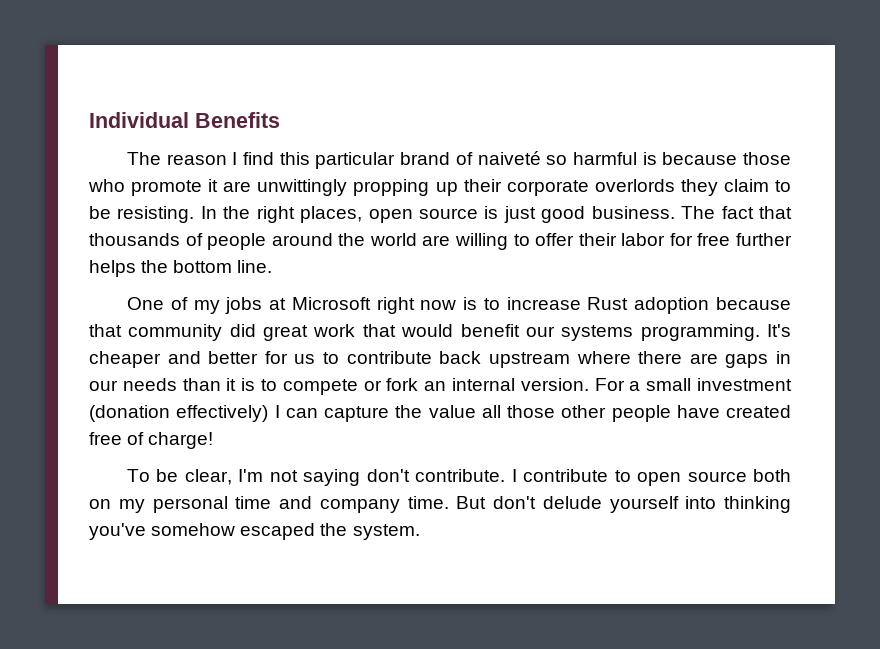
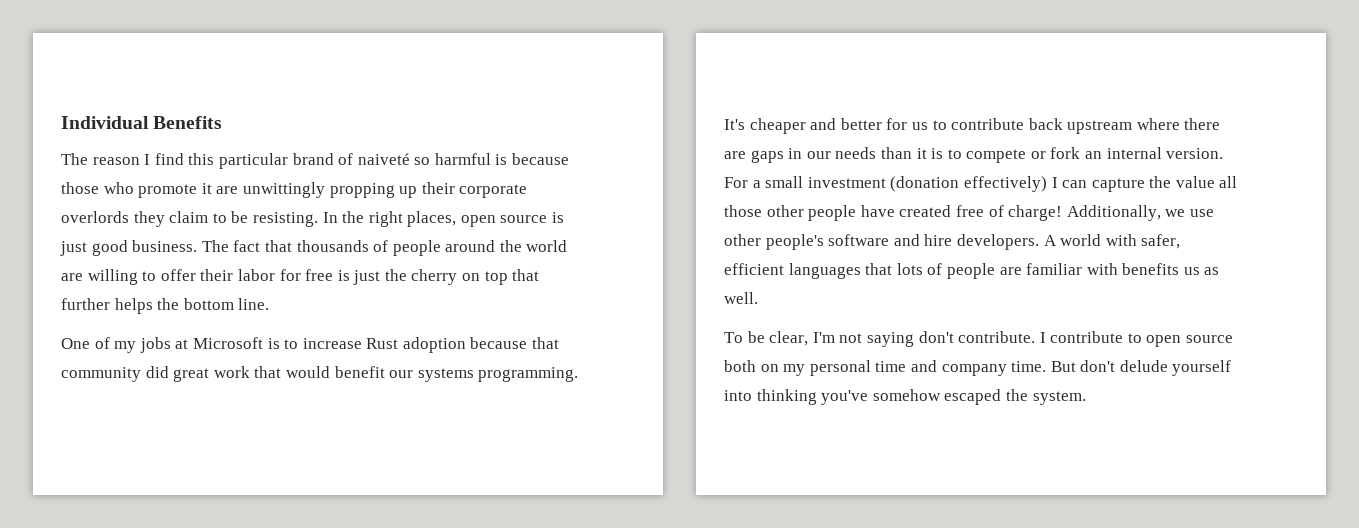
- The fact that thousands of people around the world are willing to offer their labor for free further helps the bottom line.
+ The fact that thousands of people around the world are willing to offer their labor for free is just the cherry on top that further helps the bottom line.
- One of my jobs at Microsoft right now is to increase Rust adoption because that community did great work that would benefit our systems programming.
+ One of my jobs at Microsoft is to increase Rust adoption because that community did great work that would benefit our systems programming.
+ Additionally, we use other people's software and hire developers. A world with safer, efficient languages that lots of people are familiar with benefits us as well.

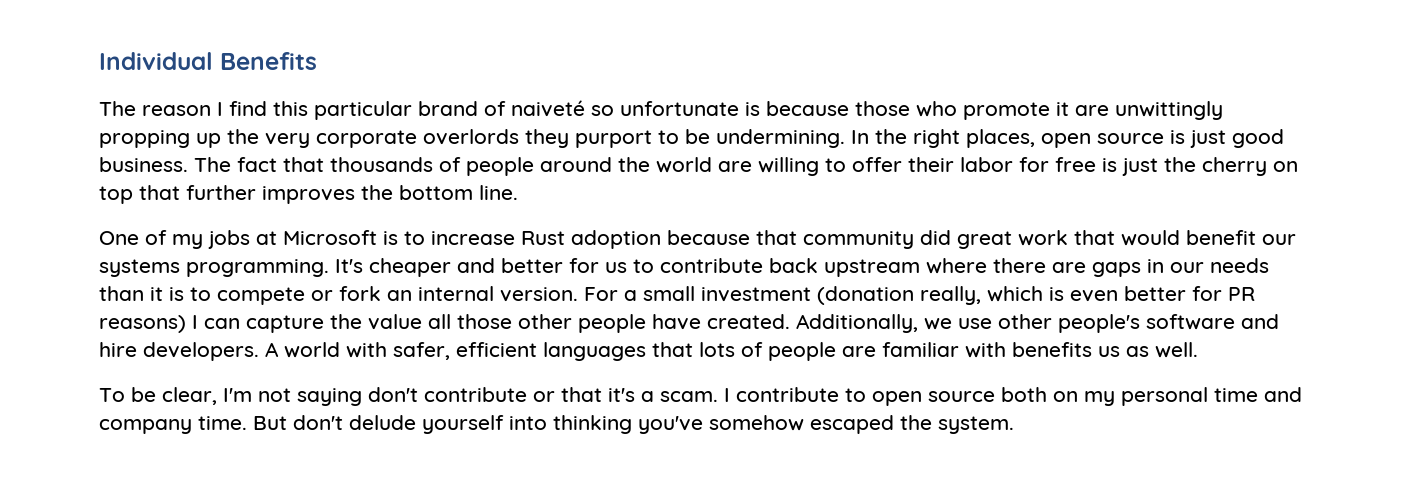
- The reason I find this particular brand of naiveté so harmful is because those who promote it are unwittingly propping up their corporate overlords they claim to be resisting.
+ The reason I find this particular brand of naiveté so unfortunate is because those who promote it are unwittingly propping up the very corporate overlords they purport to be undermining.
- The fact that thousands of people around the world are willing to offer their labor for free is just the cherry on top that further helps the bottom line.
+ The fact that thousands of people around the world are willing to offer their labor for free is just the cherry on top that further improves the bottom line.
- For a small investment (donation effectively) I can capture the value all those other people have created free of charge!
+ For a small investment (donation really, which is even better for PR reasons) I can capture the value all those other people have created.
- To be clear, I'm not saying don't contribute.
+ To be clear, I'm not saying don't contribute or that it's a scam.

